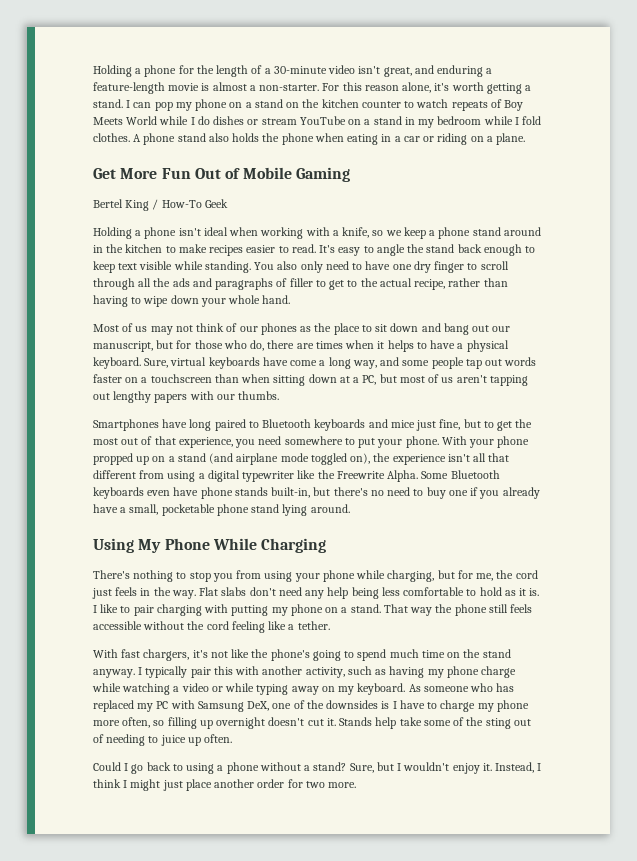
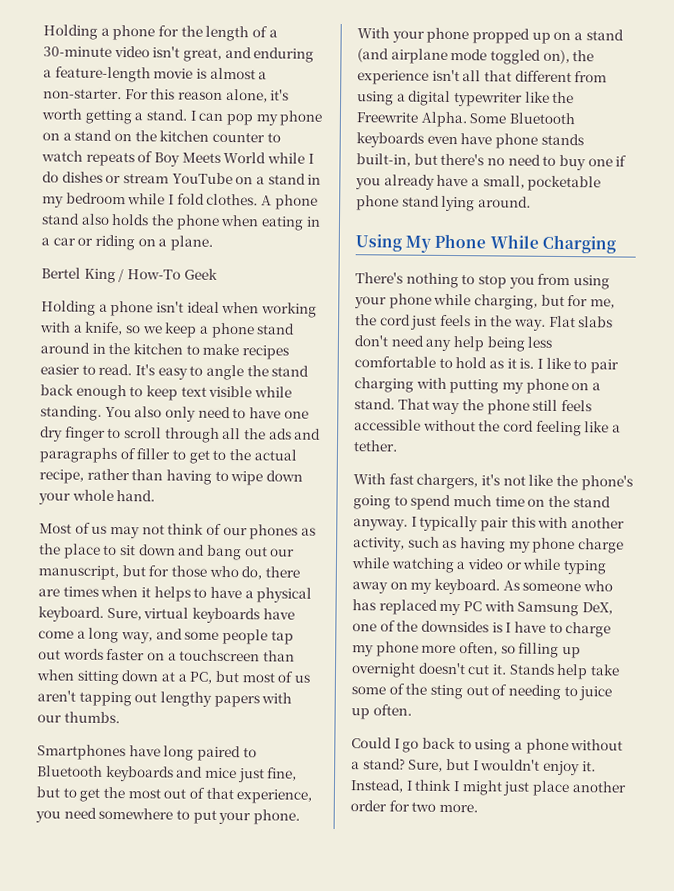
- Get More Fun Out of Mobile Gaming

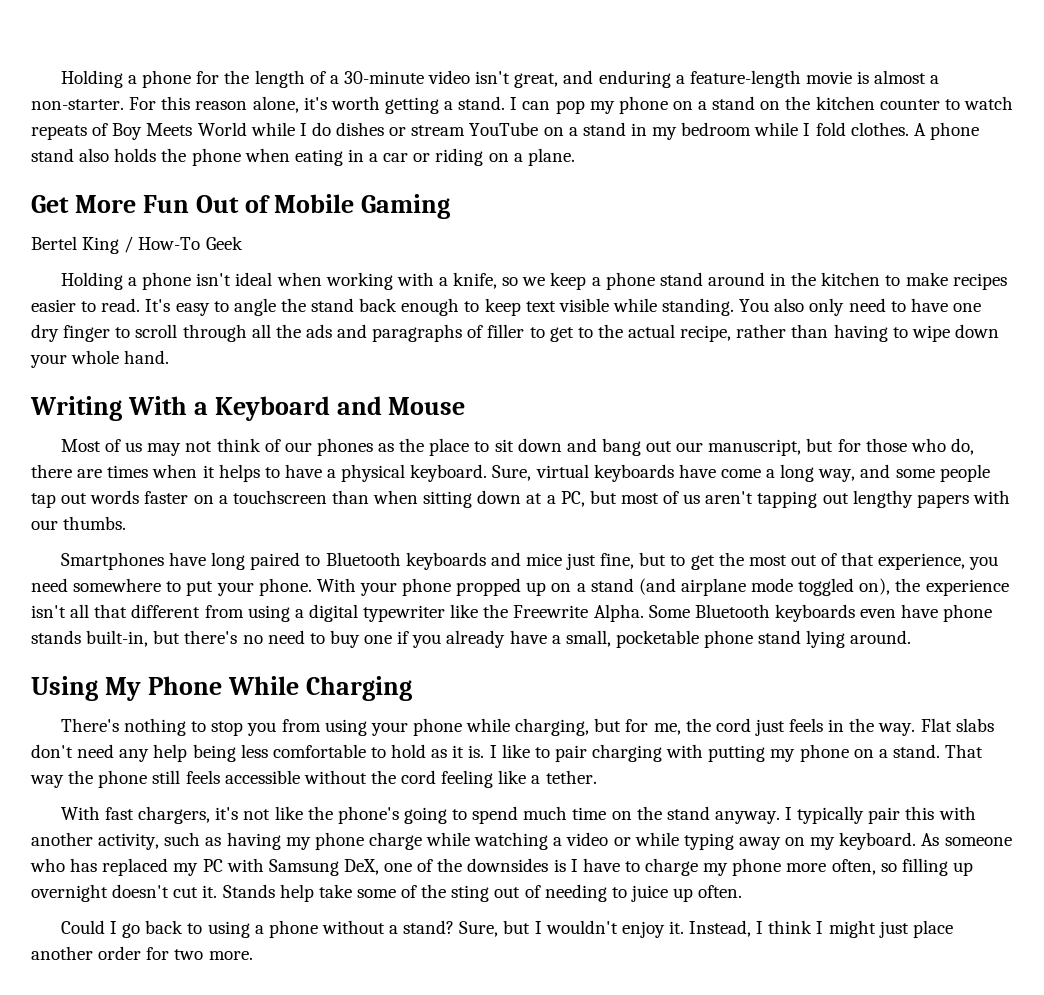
+ Get More Fun Out of Mobile Gaming
+ Writing With a Keyboard and Mouse

